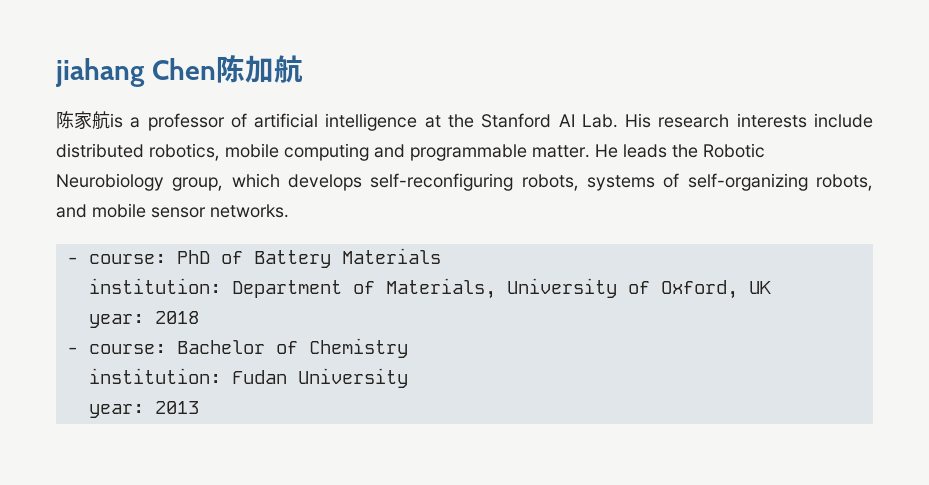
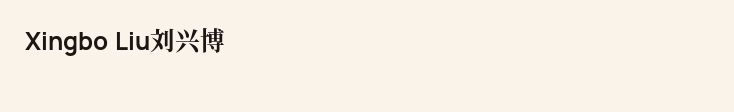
- jiahang Chen陈加航
- 陈家航is a professor of artificial intelligence at the Stanford AI Lab. His research interests include distributed robotics, mobile computing and programmable matter. He leads the Robotic Neurobiology group, which develops self-reconfiguring robots, systems of self-organizing robots, and mobile sensor networks.
- - course: PhD of Battery Materials
- institution: Department of Materials, University of Oxford, UK
- year: 2018
- - course: Bachelor of Chemistry
- institution: Fudan University
- year: 2013
+ Xingbo Liu刘兴博

